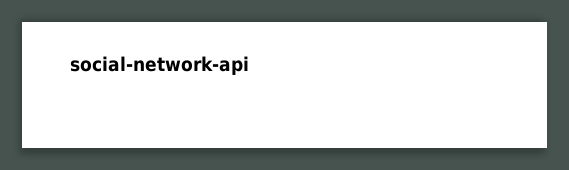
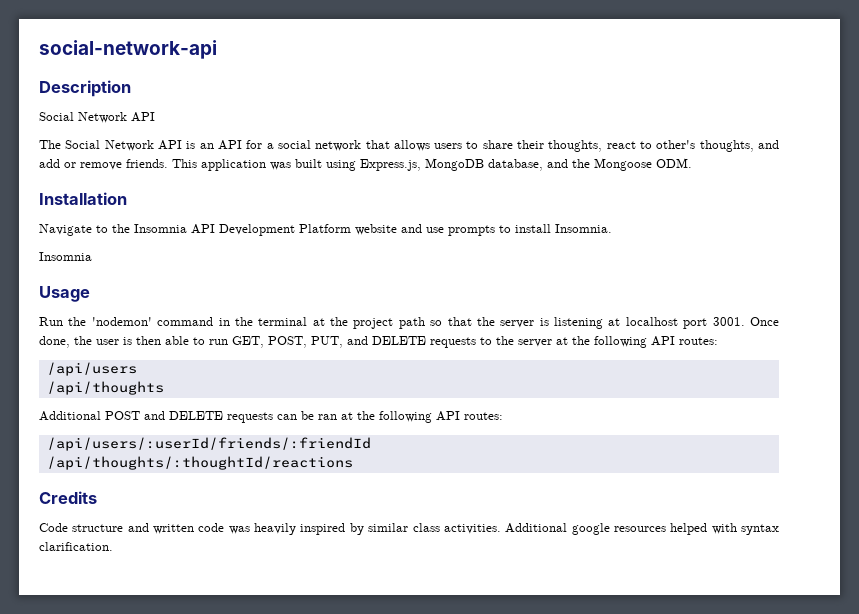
+ Description
+ Social Network API
+ The Social Network API is an API for a social network that allows users to share their thoughts, react to other's thoughts, and add or remove friends. This application was built using Express.js, MongoDB database, and the Mongoose ODM.
+ Installation
+ Navigate to the Insomnia API Development Platform website and use prompts to install Insomnia.
+ Insomnia
+ Usage
+ Run the 'nodemon' command in the terminal at the project path so that the server is listening at localhost port 3001. Once done, the user is then able to run GET, POST, PUT, and DELETE requests to the server at the following API routes:
+ /api/users
+ /api/thoughts
+ Additional POST and DELETE requests can be ran at the following API routes:
+ /api/users/:userId/friends/:friendId
+ /api/thoughts/:thoughtId/reactions
+ Credits
+ Code structure and written code was heavily inspired by similar class activities. Additional google resources helped with syntax clarification.

